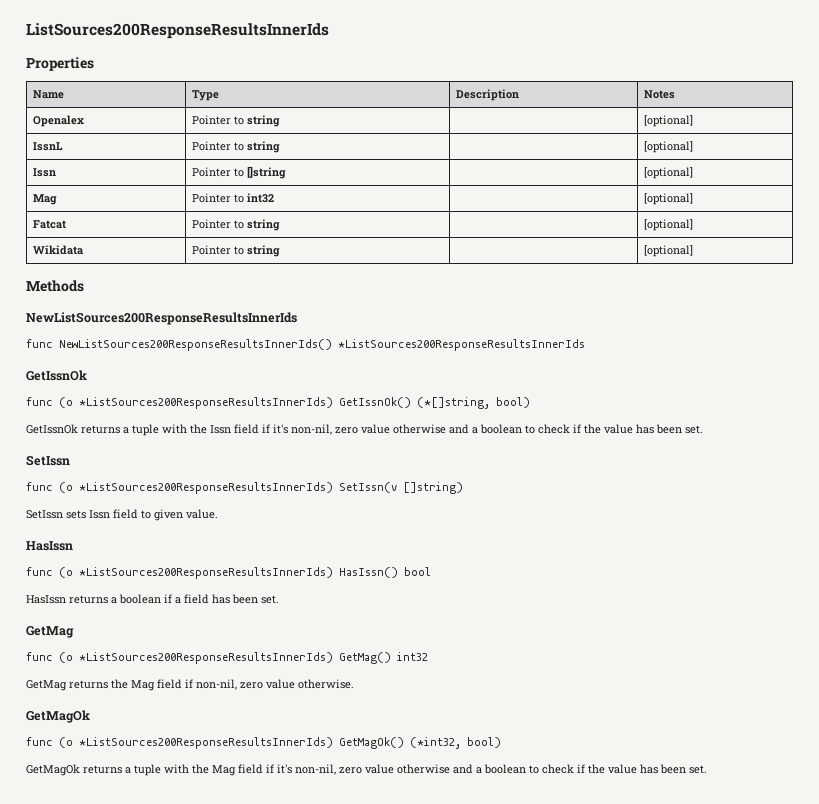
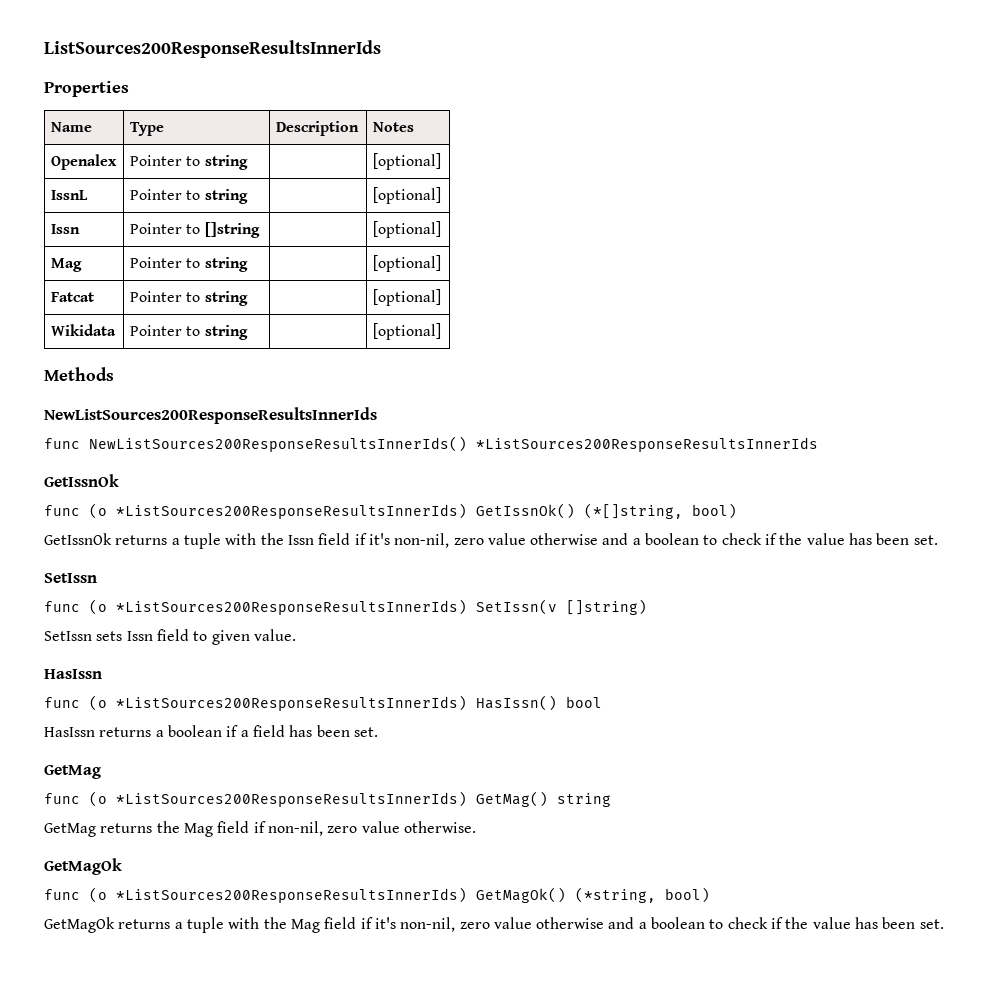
- Mag | Pointer to int32 | | [optional]
+ Mag | Pointer to string | | [optional]
- func (o *ListSources200ResponseResultsInnerIds) GetMag() int32
+ func (o *ListSources200ResponseResultsInnerIds) GetMag() string
- func (o *ListSources200ResponseResultsInnerIds) GetMagOk() (*int32, bool)
+ func (o *ListSources200ResponseResultsInnerIds) GetMagOk() (*string, bool)

